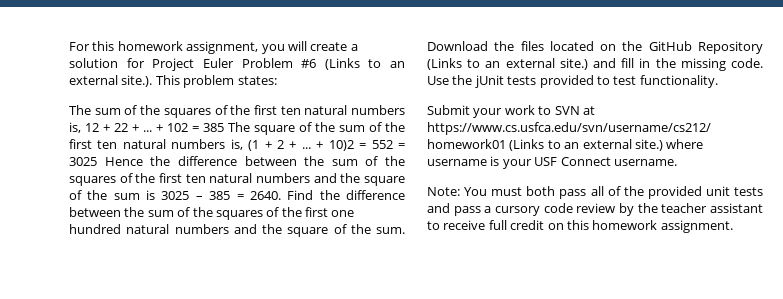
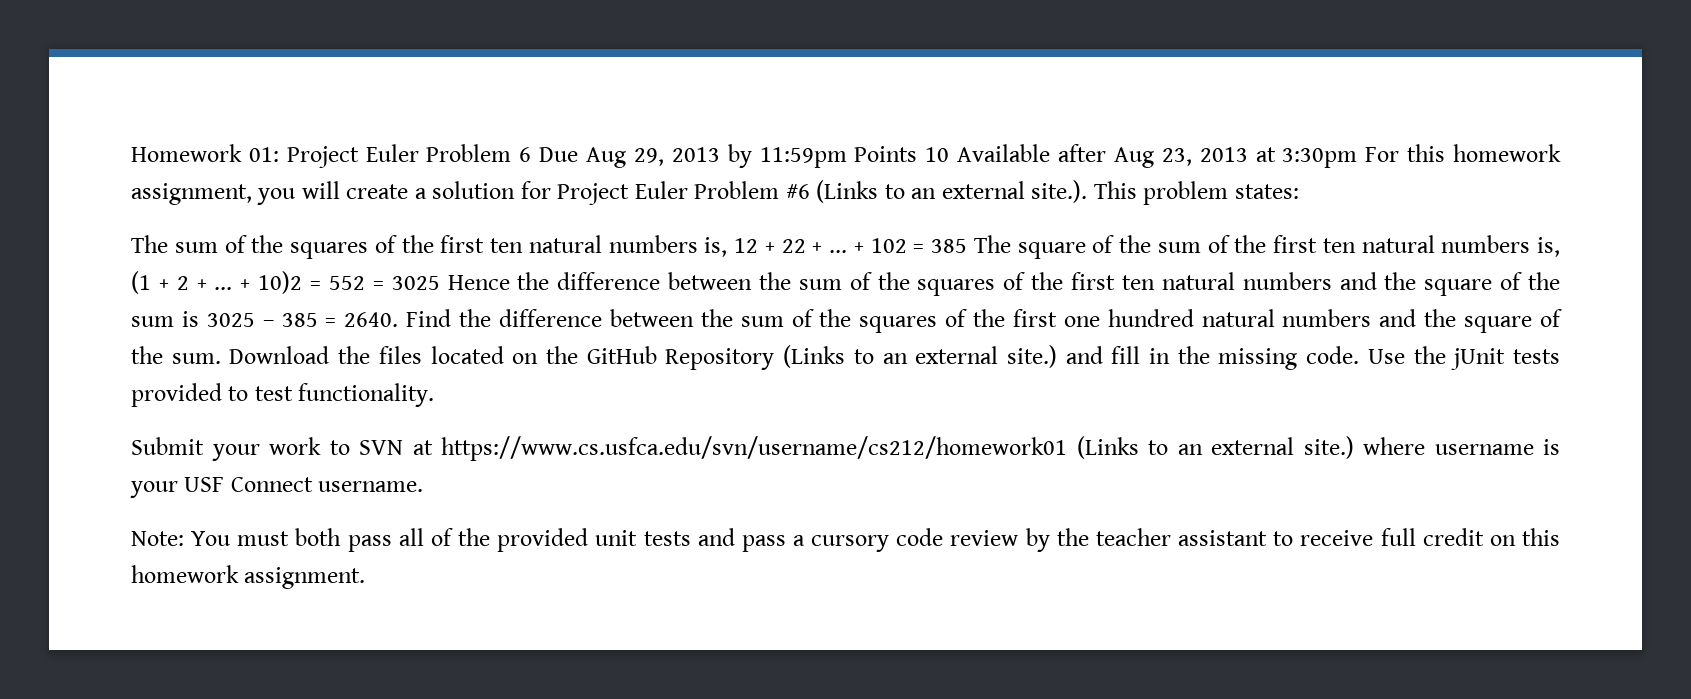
- For this homework assignment, you will create a solution for Project Euler Problem #6 (Links to an external site.). This problem states:
+ Homework 01: Project Euler Problem 6 Due Aug 29, 2013 by 11:59pm Points 10 Available after Aug 23, 2013 at 3:30pm For this homework assignment, you will create a solution for Project Euler Problem #6 (Links to an external site.). This problem states:

